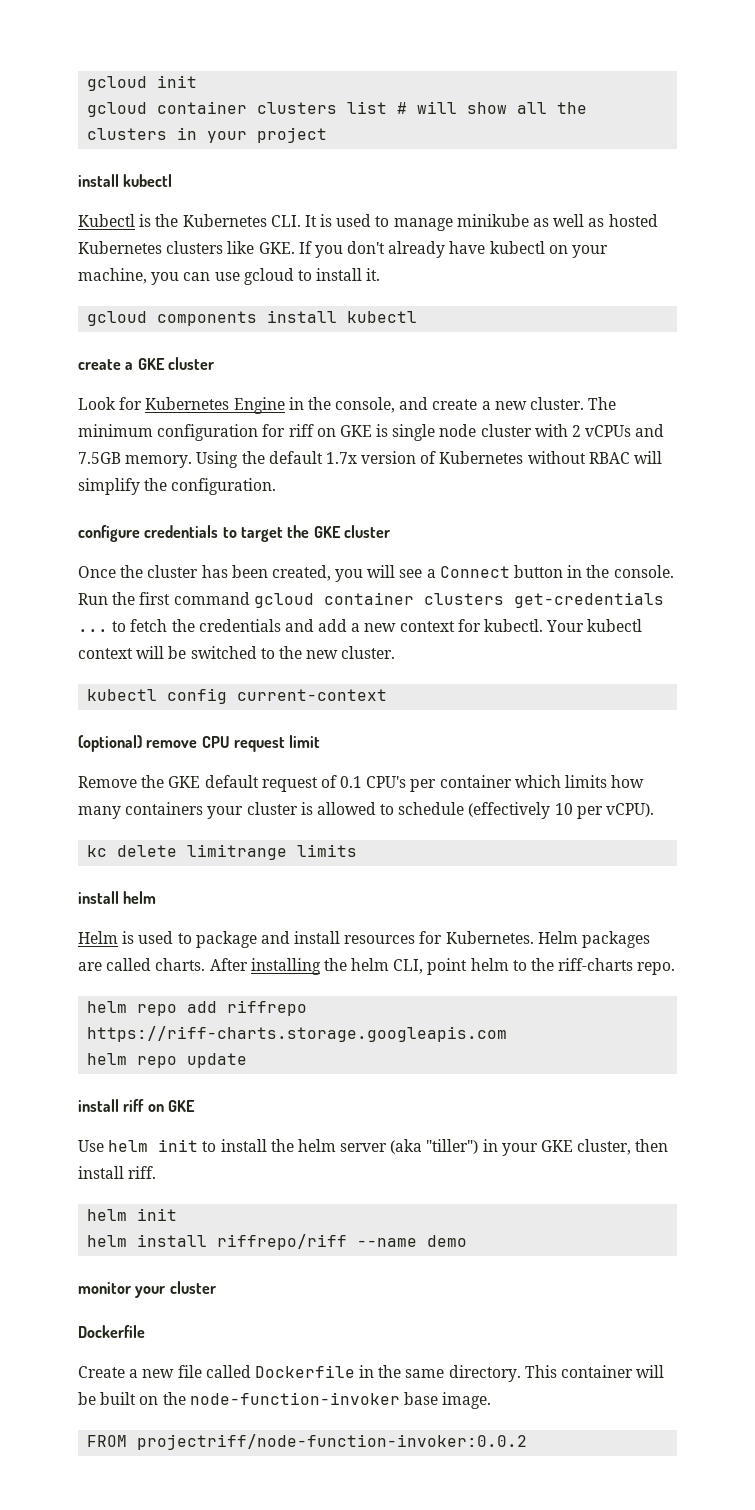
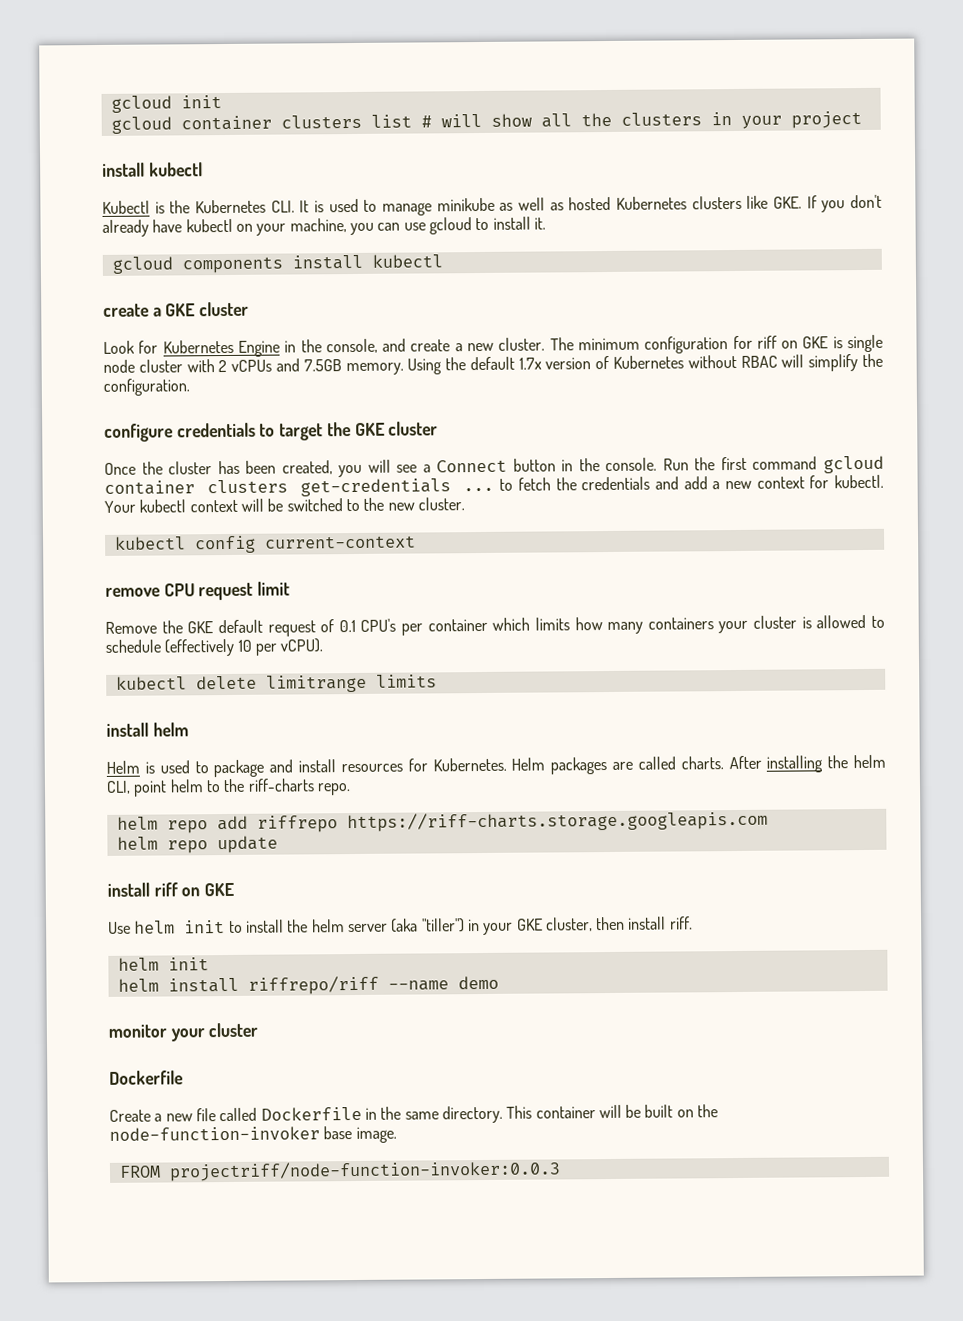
- (optional) remove CPU request limit
+ remove CPU request limit
- kc delete limitrange limits
+ kubectl delete limitrange limits
- FROM projectriff/node-function-invoker:0.0.2
+ FROM projectriff/node-function-invoker:0.0.3

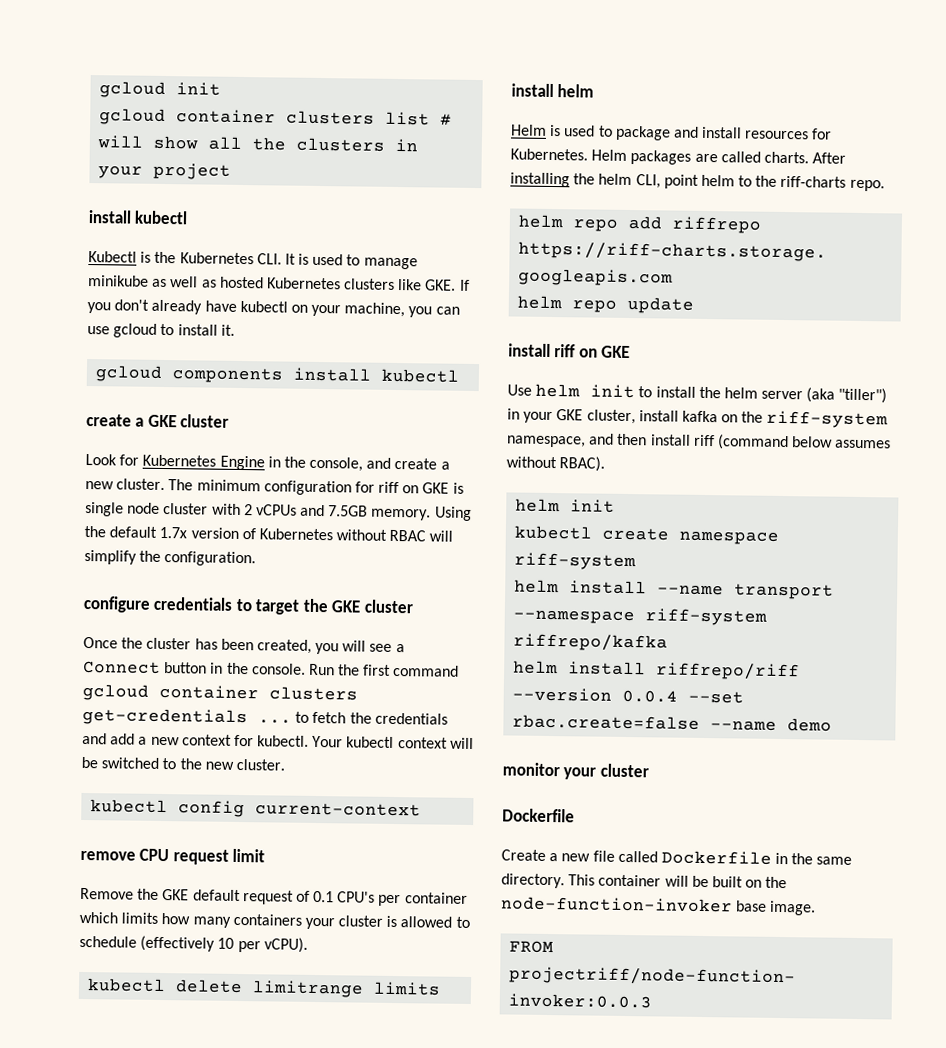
- Use helm init to install the helm server (aka "tiller") in your GKE cluster, then install riff.
+ Use helm init to install the helm server (aka "tiller") in your GKE cluster, install kafka on the riff-system namespace, and then install riff (command below assumes without RBAC).
  helm init
+ kubectl create namespace riff-system
+ helm install --name transport --namespace riff-system riffrepo/kafka
- helm install riffrepo/riff --name demo
+ helm install riffrepo/riff --version 0.0.4 --set rbac.create=false --name demo

